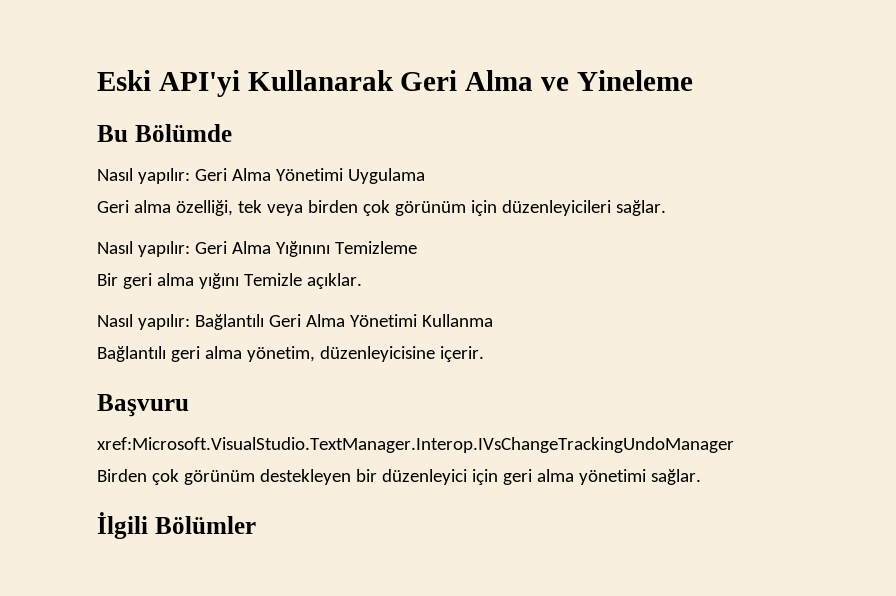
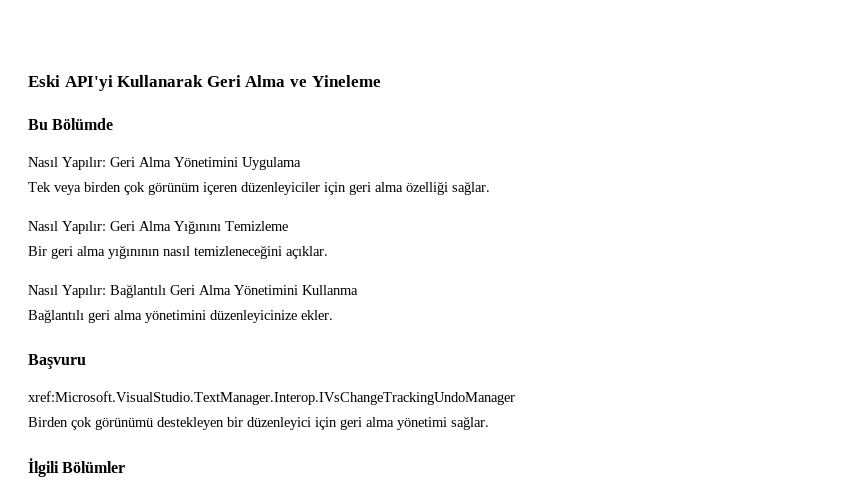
- Nasıl yapılır: Geri Alma Yönetimi Uygulama
+ Nasıl Yapılır: Geri Alma Yönetimini Uygulama
- Geri alma özelliği, tek veya birden çok görünüm için düzenleyicileri sağlar.
+ Tek veya birden çok görünüm içeren düzenleyiciler için geri alma özelliği sağlar.
- Nasıl yapılır: Geri Alma Yığınını Temizleme
+ Nasıl Yapılır: Geri Alma Yığınını Temizleme
- Bir geri alma yığını Temizle açıklar.
+ Bir geri alma yığınının nasıl temizleneceğini açıklar.
- Nasıl yapılır: Bağlantılı Geri Alma Yönetimi Kullanma
+ Nasıl Yapılır: Bağlantılı Geri Alma Yönetimini Kullanma
- Bağlantılı geri alma yönetim, düzenleyicisine içerir.
+ Bağlantılı geri alma yönetimini düzenleyicinize ekler.
- Birden çok görünüm destekleyen bir düzenleyici için geri alma yönetimi sağlar.
+ Birden çok görünümü destekleyen bir düzenleyici için geri alma yönetimi sağlar.

